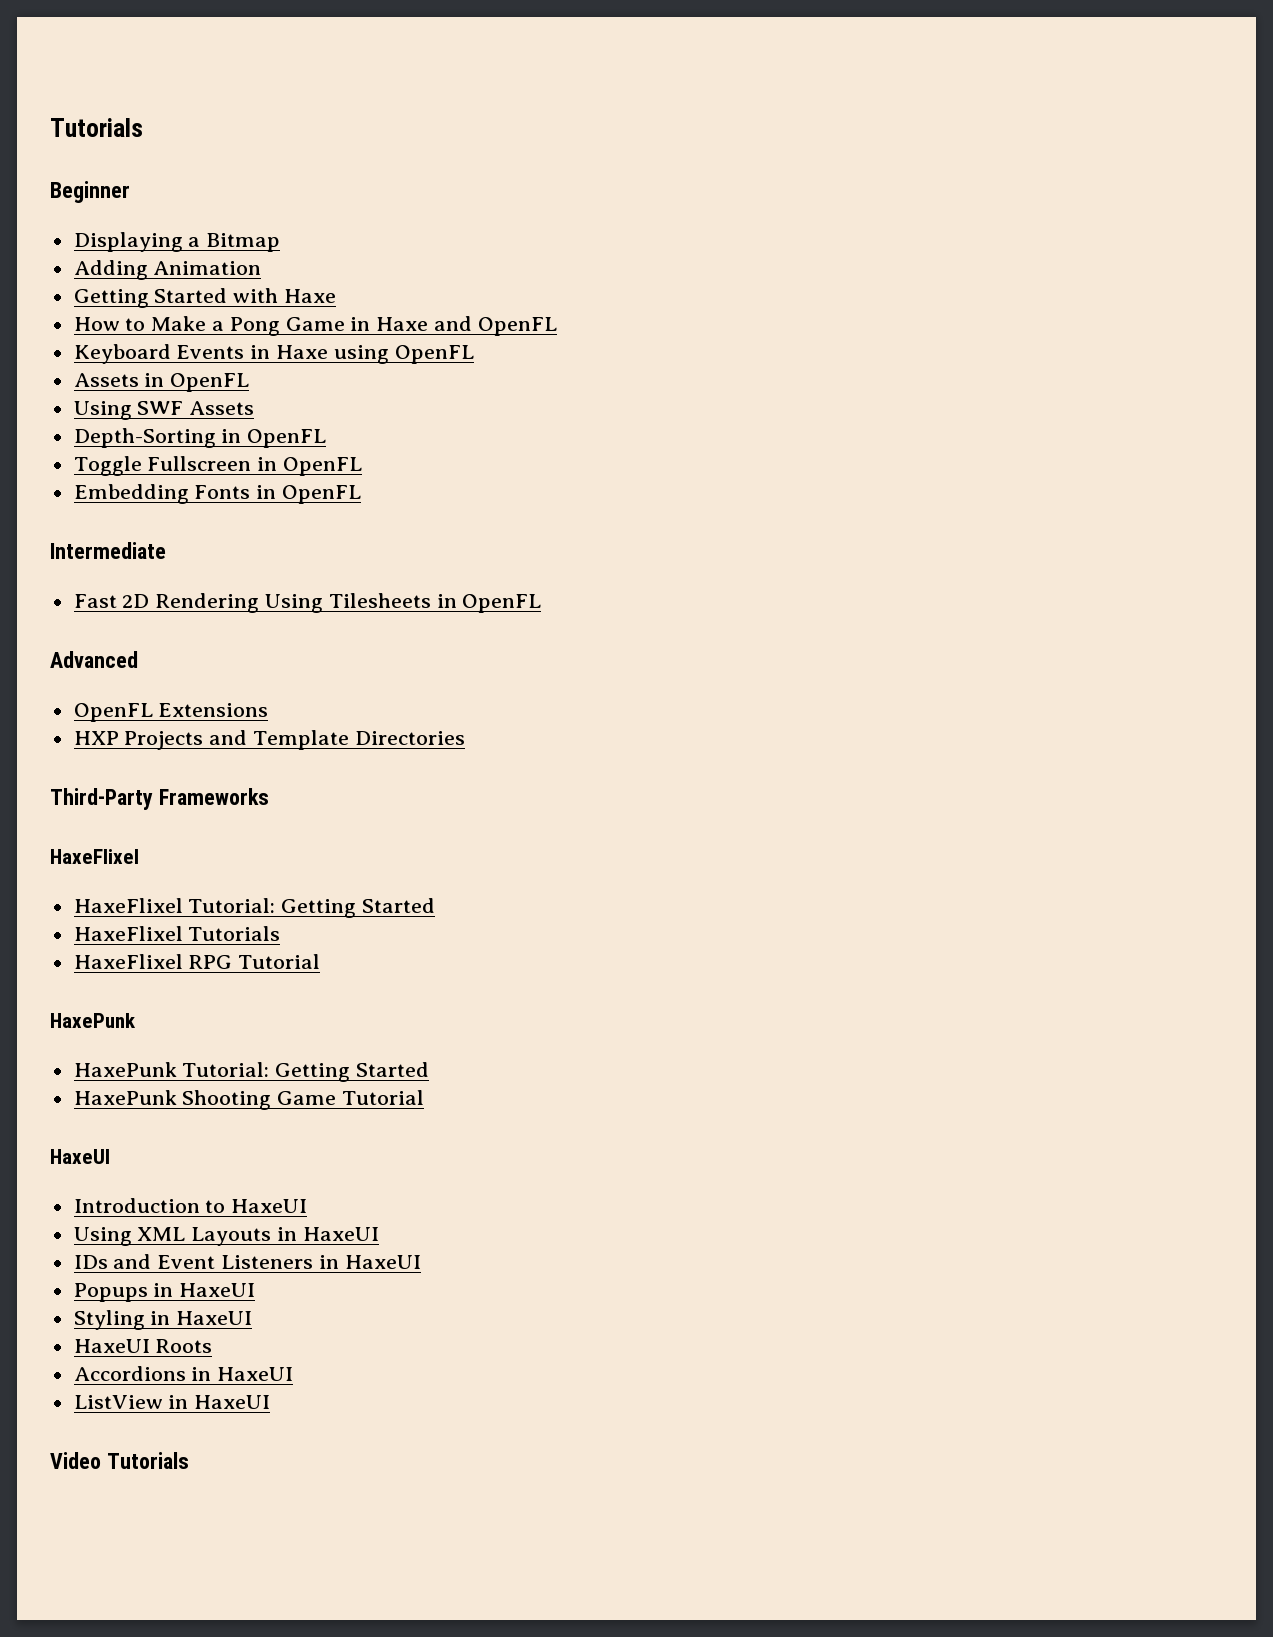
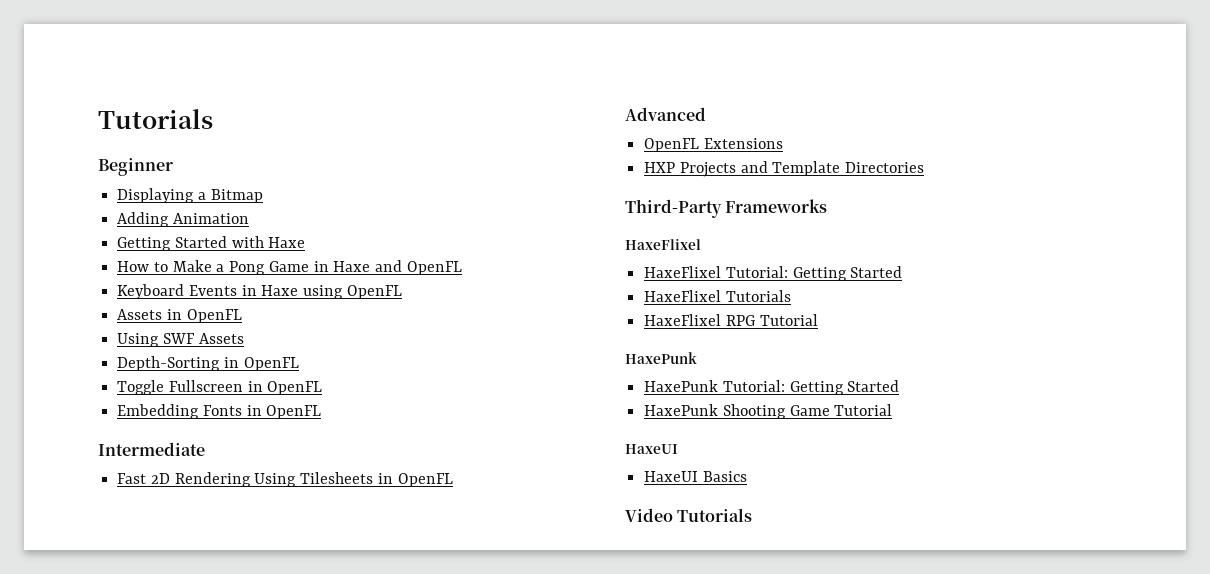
- Introduction to HaxeUI
- Using XML Layouts in HaxeUI
- IDs and Event Listeners in HaxeUI
- Popups in HaxeUI
- Styling in HaxeUI
- HaxeUI Roots
- Accordions in HaxeUI
- ListView in HaxeUI
+ HaxeUI Basics

